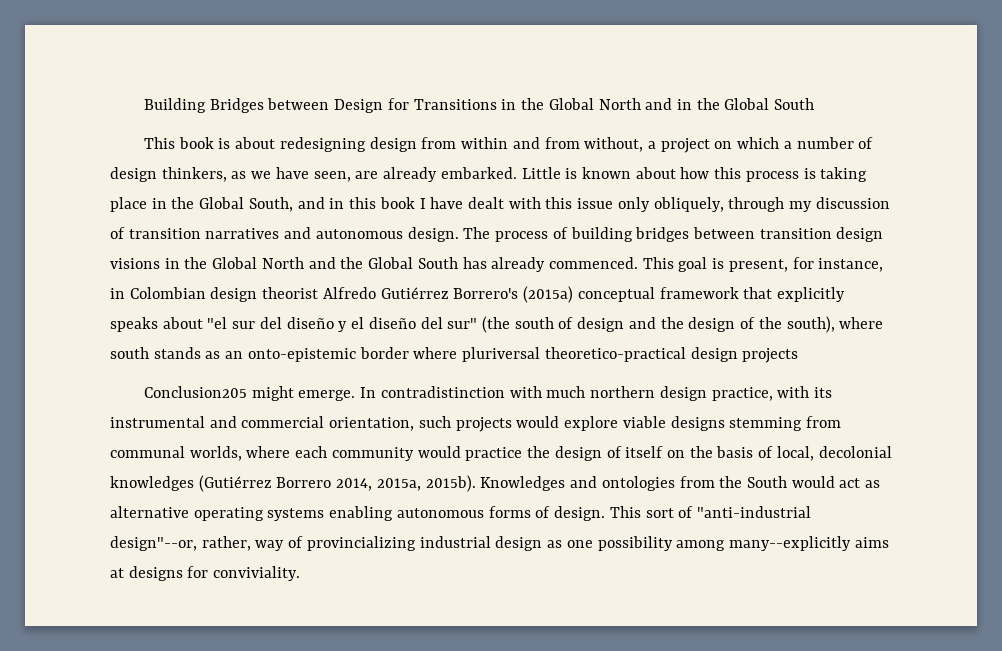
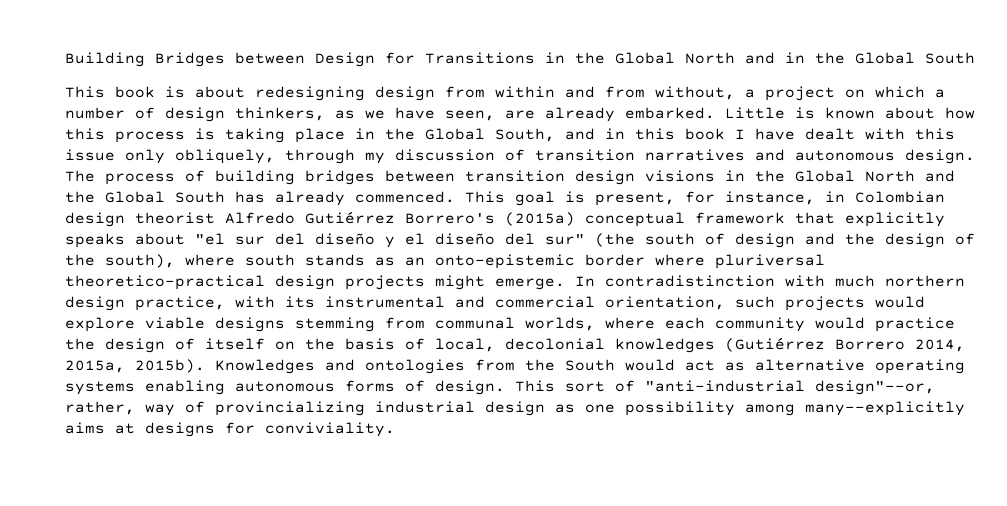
- This goal is present, for instance, in Colombian design theorist Alfredo Gutiérrez Borrero's (2015a) conceptual framework that explicitly speaks about "el sur del diseño y el diseño del sur" (the south of design and the design of the south), where south stands as an onto-epistemic border where pluriversal theoretico-practical design projects
- Conclusion205 might emerge.
+ This goal is present, for instance, in Colombian design theorist Alfredo Gutiérrez Borrero's (2015a) conceptual framework that explicitly speaks about "el sur del diseño y el diseño del sur" (the south of design and the design of the south), where south stands as an onto-epistemic border where pluriversal theoretico-practical design projects might emerge.

